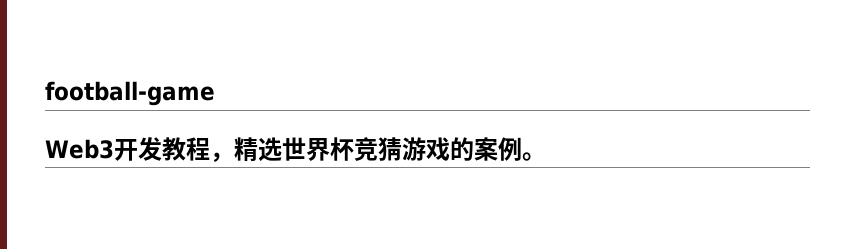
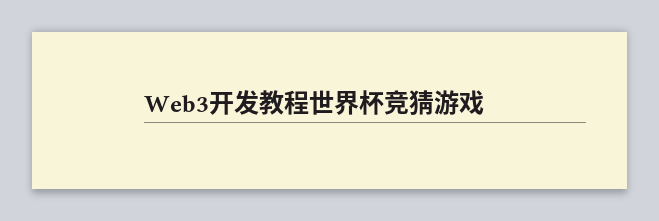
- football-game
- Web3开发教程，精选世界杯竞猜游戏的案例。
+ Web3开发教程世界杯竞猜游戏

